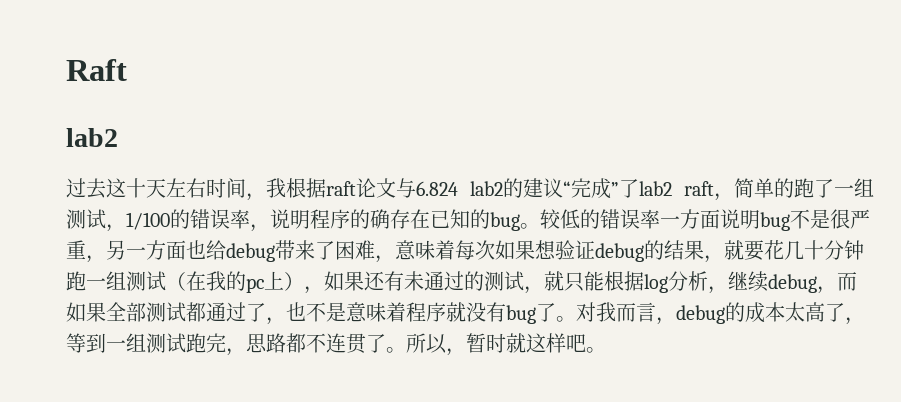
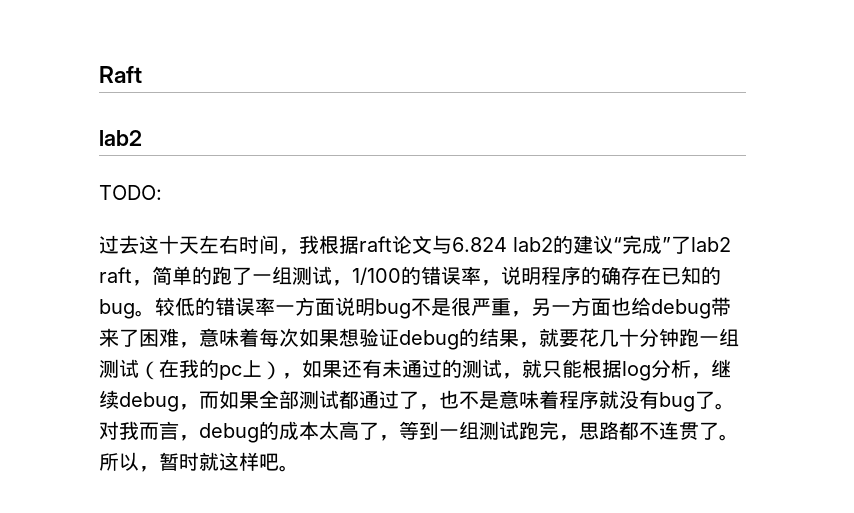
+ TODO:

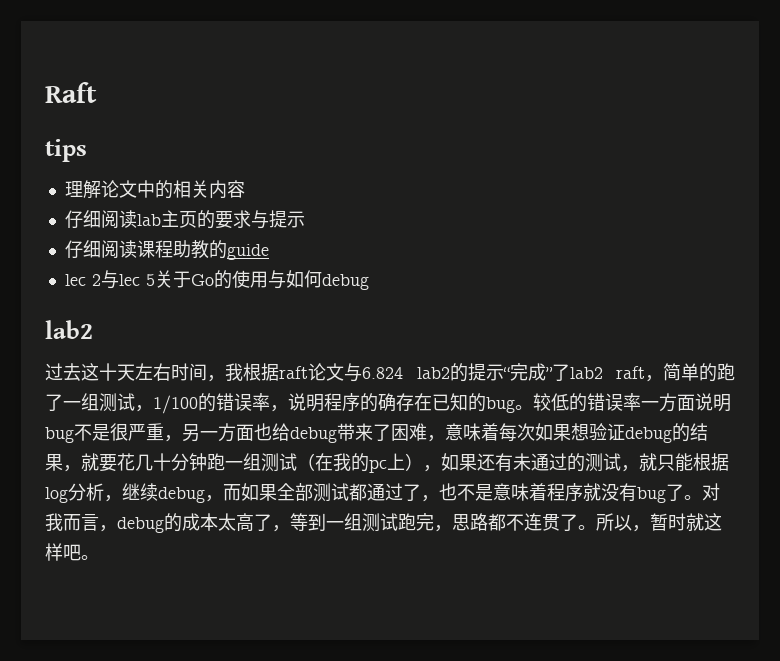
  Raft
+ tips
+ 理解论文中的相关内容
+ 仔细阅读lab主页的要求与提示
+ 仔细阅读课程助教的guide
+ lec 2与lec 5关于Go的使用与如何debug
  lab2
- TODO:
- 过去这十天左右时间，我根据raft论文与6.824 lab2的建议“完成”了lab2 raft，简单的跑了一组测试，1/100的错误率，说明程序的确存在已知的bug。
+ 过去这十天左右时间，我根据raft论文与6.824 lab2的提示“完成”了lab2 raft，简单的跑了一组测试，1/100的错误率，说明程序的确存在已知的bug。

